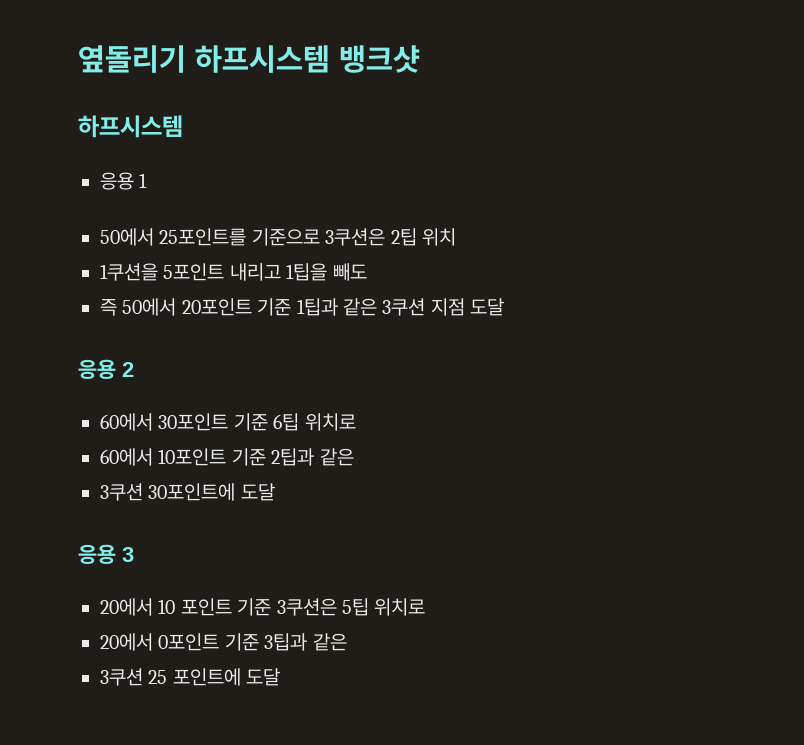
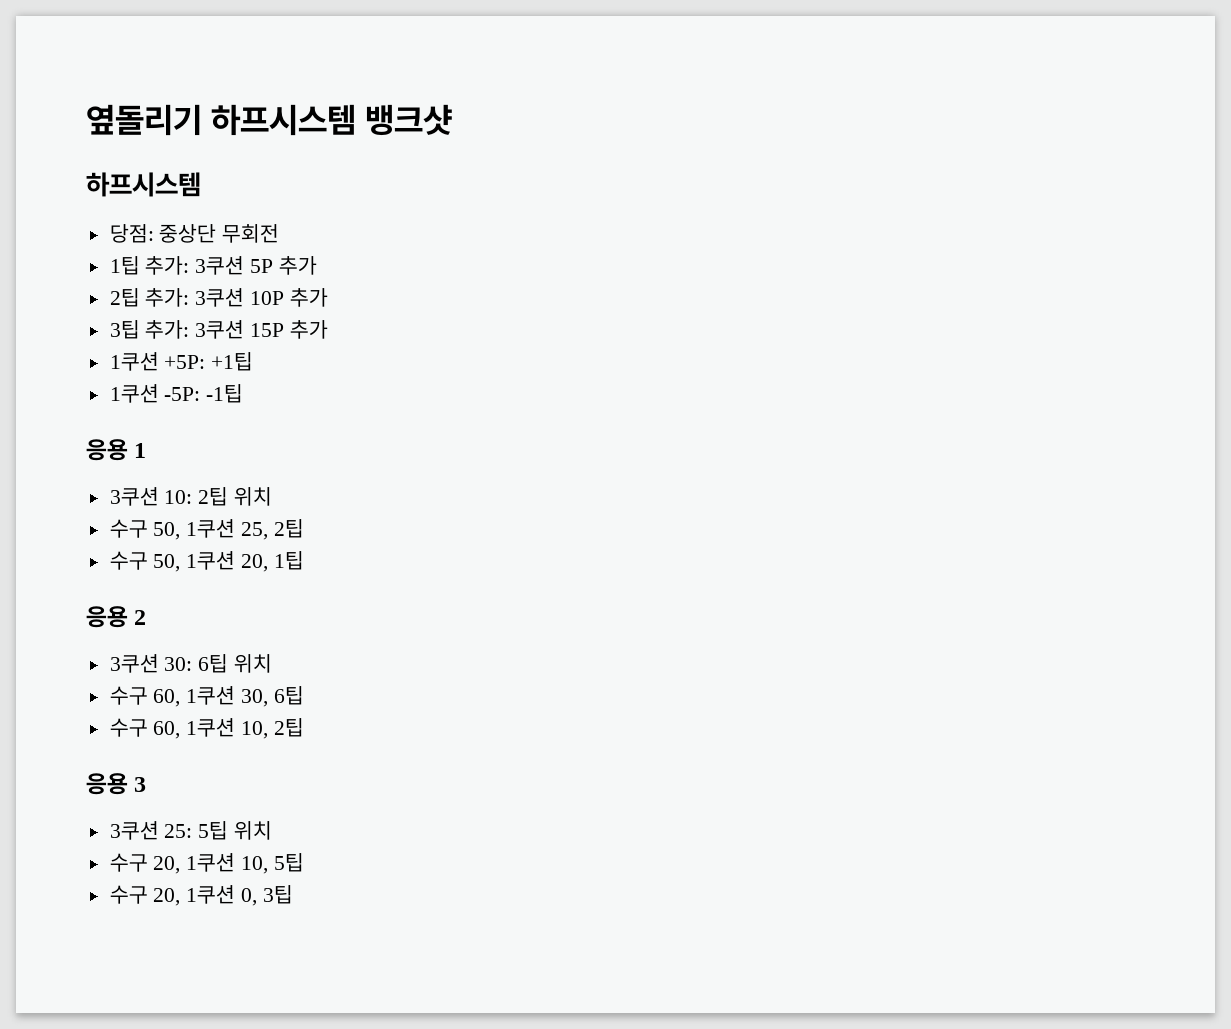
+ 당점: 중상단 무회전
+ 1팁 추가: 3쿠션 5P 추가
+ 2팁 추가: 3쿠션 10P 추가
+ 3팁 추가: 3쿠션 15P 추가
+ 1쿠션 +5P: +1팁
+ 1쿠션 -5P: -1팁
  응용 1
- 50에서 25포인트를 기준으로 3쿠션은 2팁 위치
- 1쿠션을 5포인트 내리고 1팁을 빼도
- 즉 50에서 20포인트 기준 1팁과 같은 3쿠션 지점 도달
+ 3쿠션 10: 2팁 위치
+ 수구 50, 1쿠션 25, 2팁
+ 수구 50, 1쿠션 20, 1팁
  응용 2
- 60에서 30포인트 기준 6팁 위치로
- 60에서 10포인트 기준 2팁과 같은
- 3쿠션 30포인트에 도달
+ 3쿠션 30: 6팁 위치
+ 수구 60, 1쿠션 30, 6팁
+ 수구 60, 1쿠션 10, 2팁
  응용 3
- 20에서 10 포인트 기준 3쿠션은 5팁 위치로
- 20에서 0포인트 기준 3팁과 같은
- 3쿠션 25 포인트에 도달
+ 3쿠션 25: 5팁 위치
+ 수구 20, 1쿠션 10, 5팁
+ 수구 20, 1쿠션 0, 3팁

